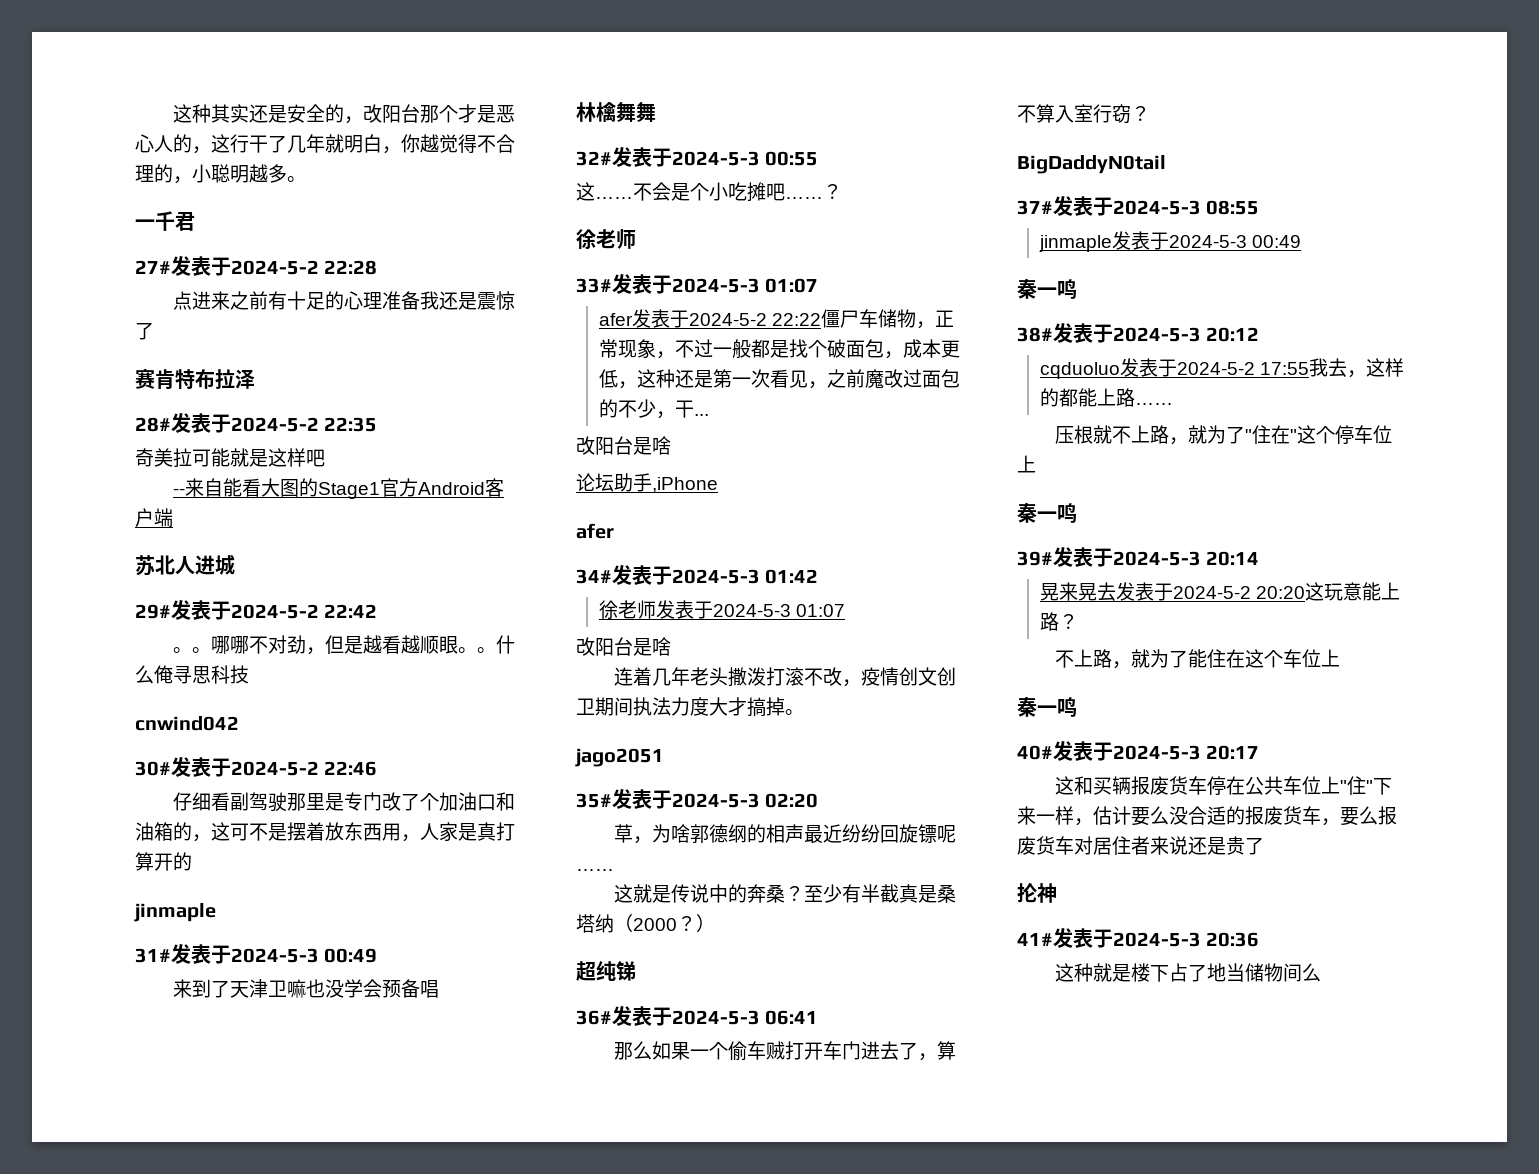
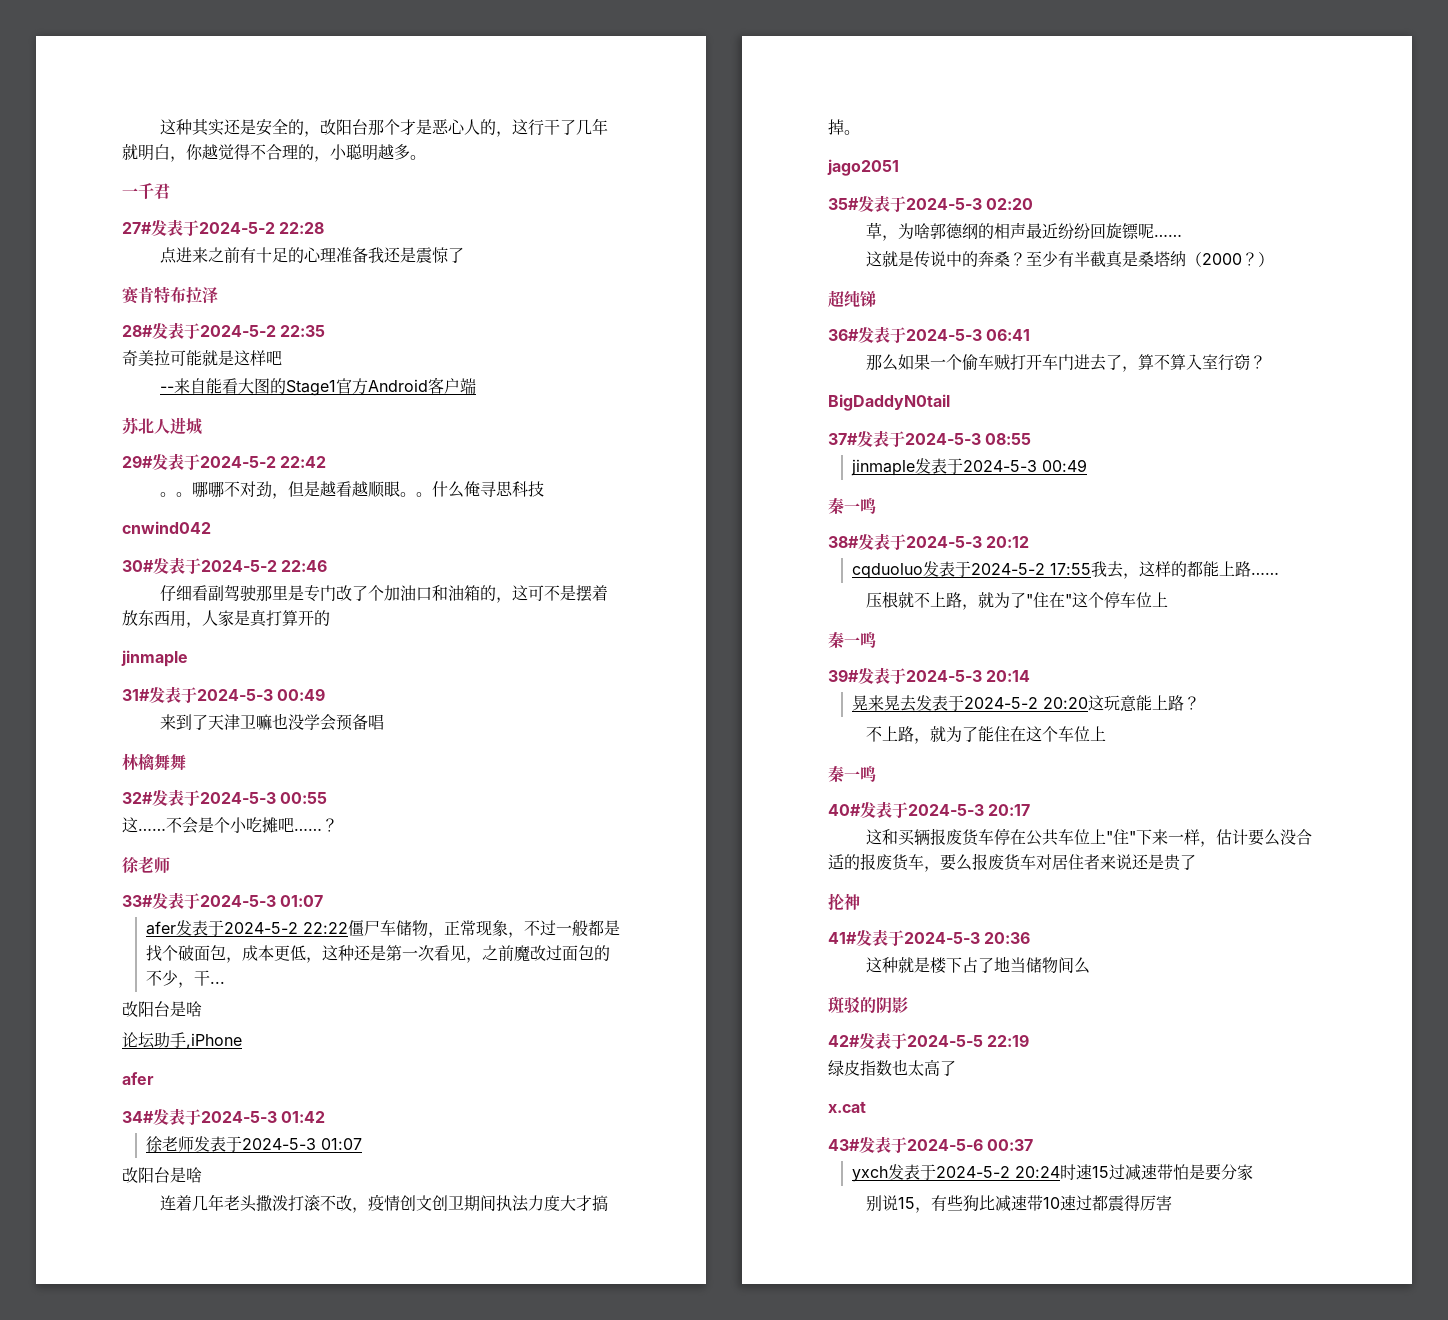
+ 斑驳的阴影
+ 42#发表于2024-5-5 22:19
+ 绿皮指数也太高了
+ x.cat
+ 43#发表于2024-5-6 00:37
+ yxch发表于2024-5-2 20:24时速15过减速带怕是要分家
+ 别说15，有些狗比减速带10速过都震得厉害

